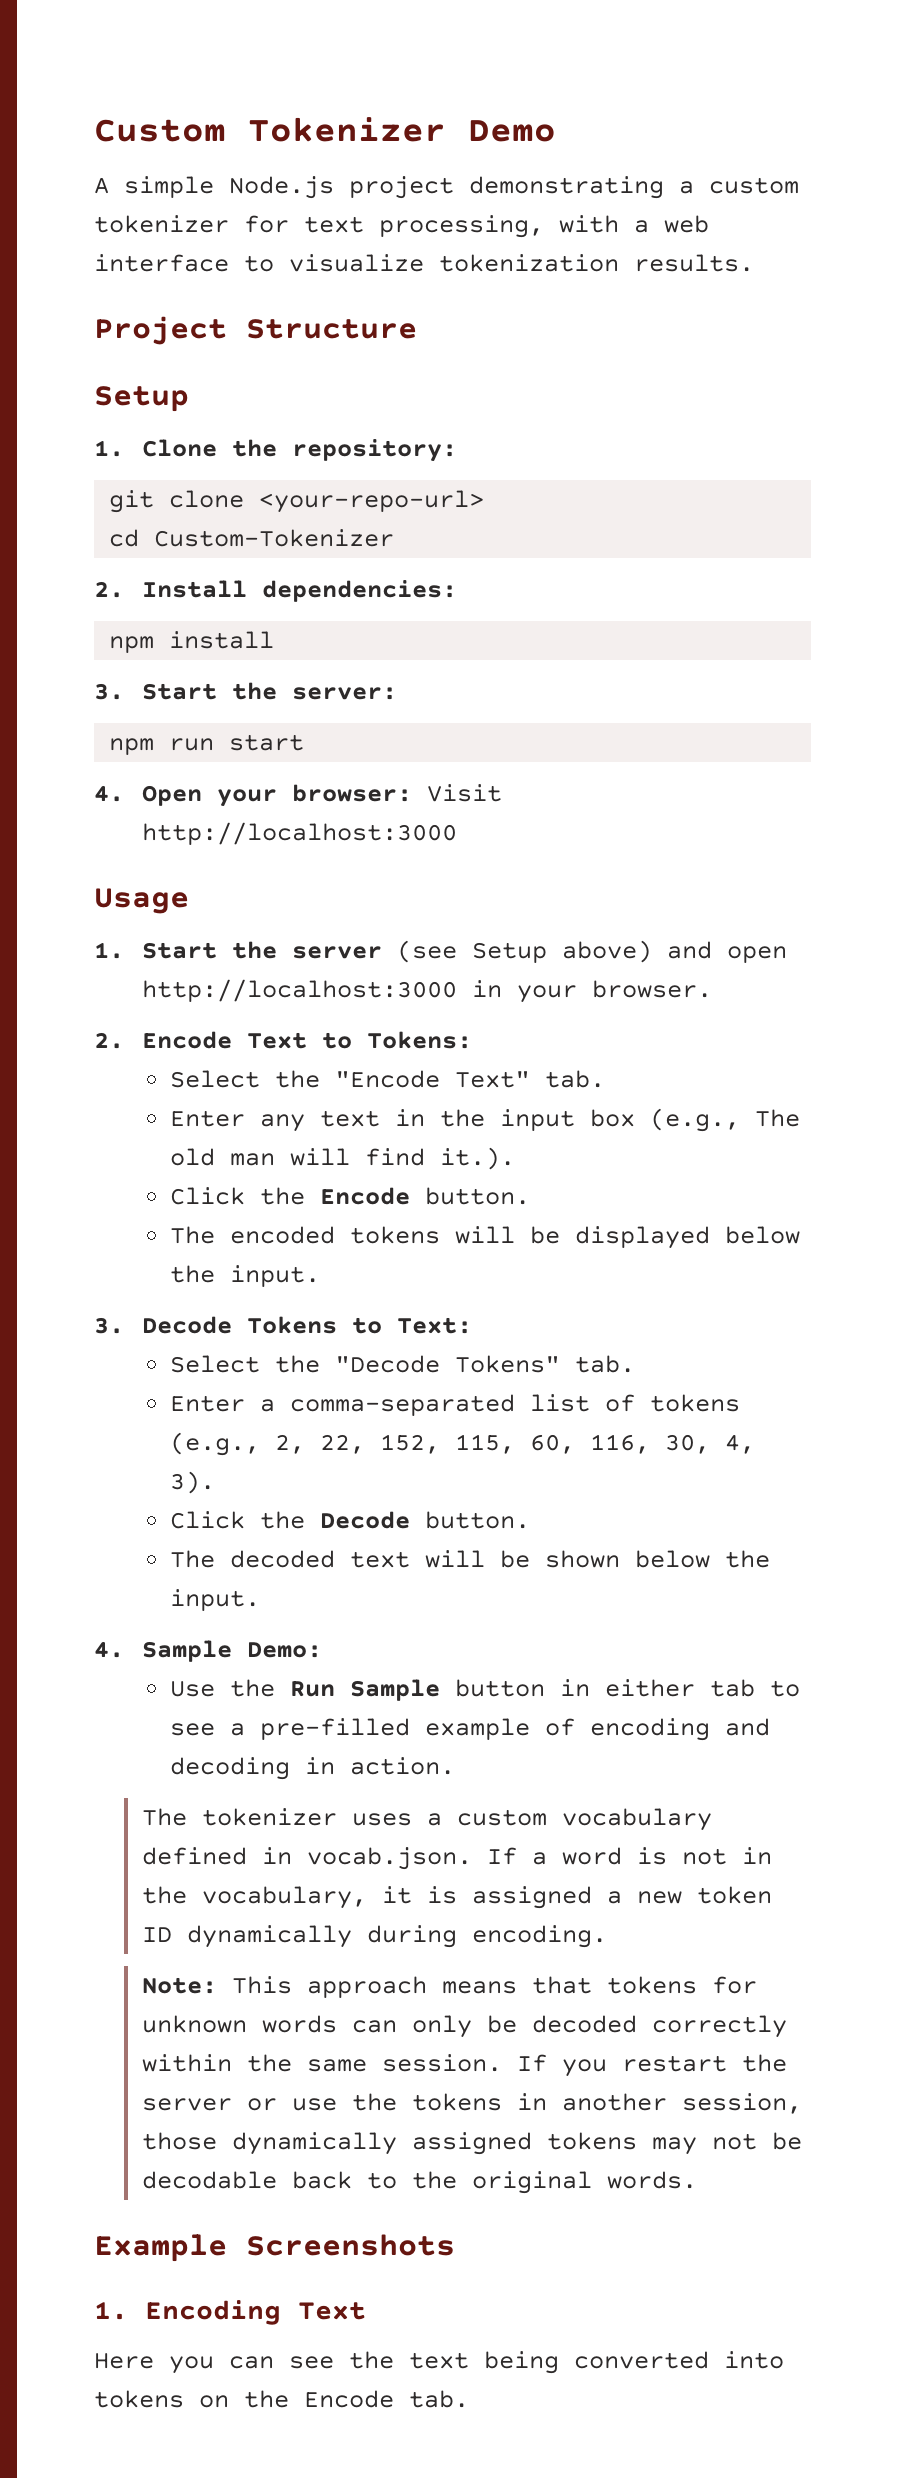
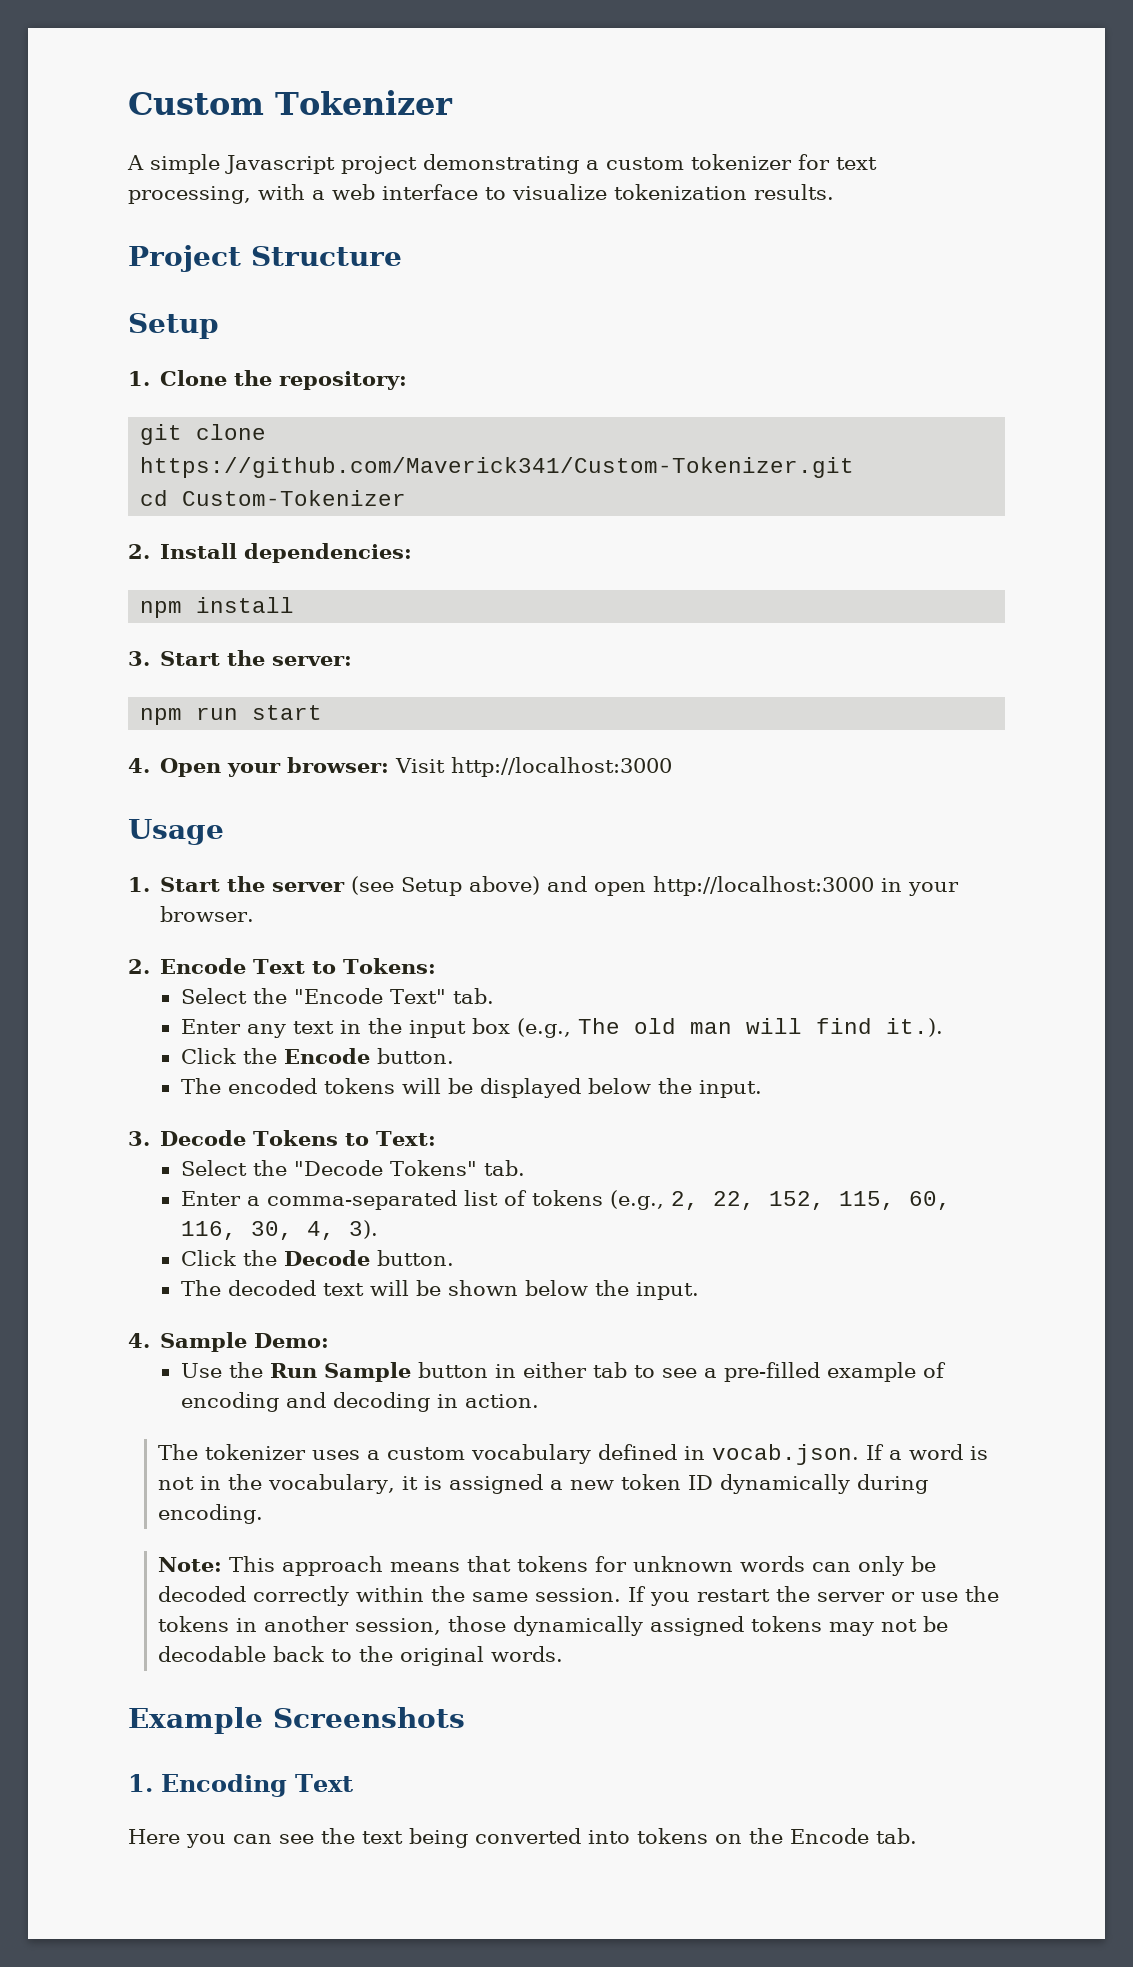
- Custom Tokenizer Demo
+ Custom Tokenizer
- A simple Node.js project demonstrating a custom tokenizer for text processing, with a web interface to visualize tokenization results.
+ A simple Javascript project demonstrating a custom tokenizer for text processing, with a web interface to visualize tokenization results.
- git clone <your-repo-url>
+ git clone https://github.com/Maverick341/Custom-Tokenizer.git

